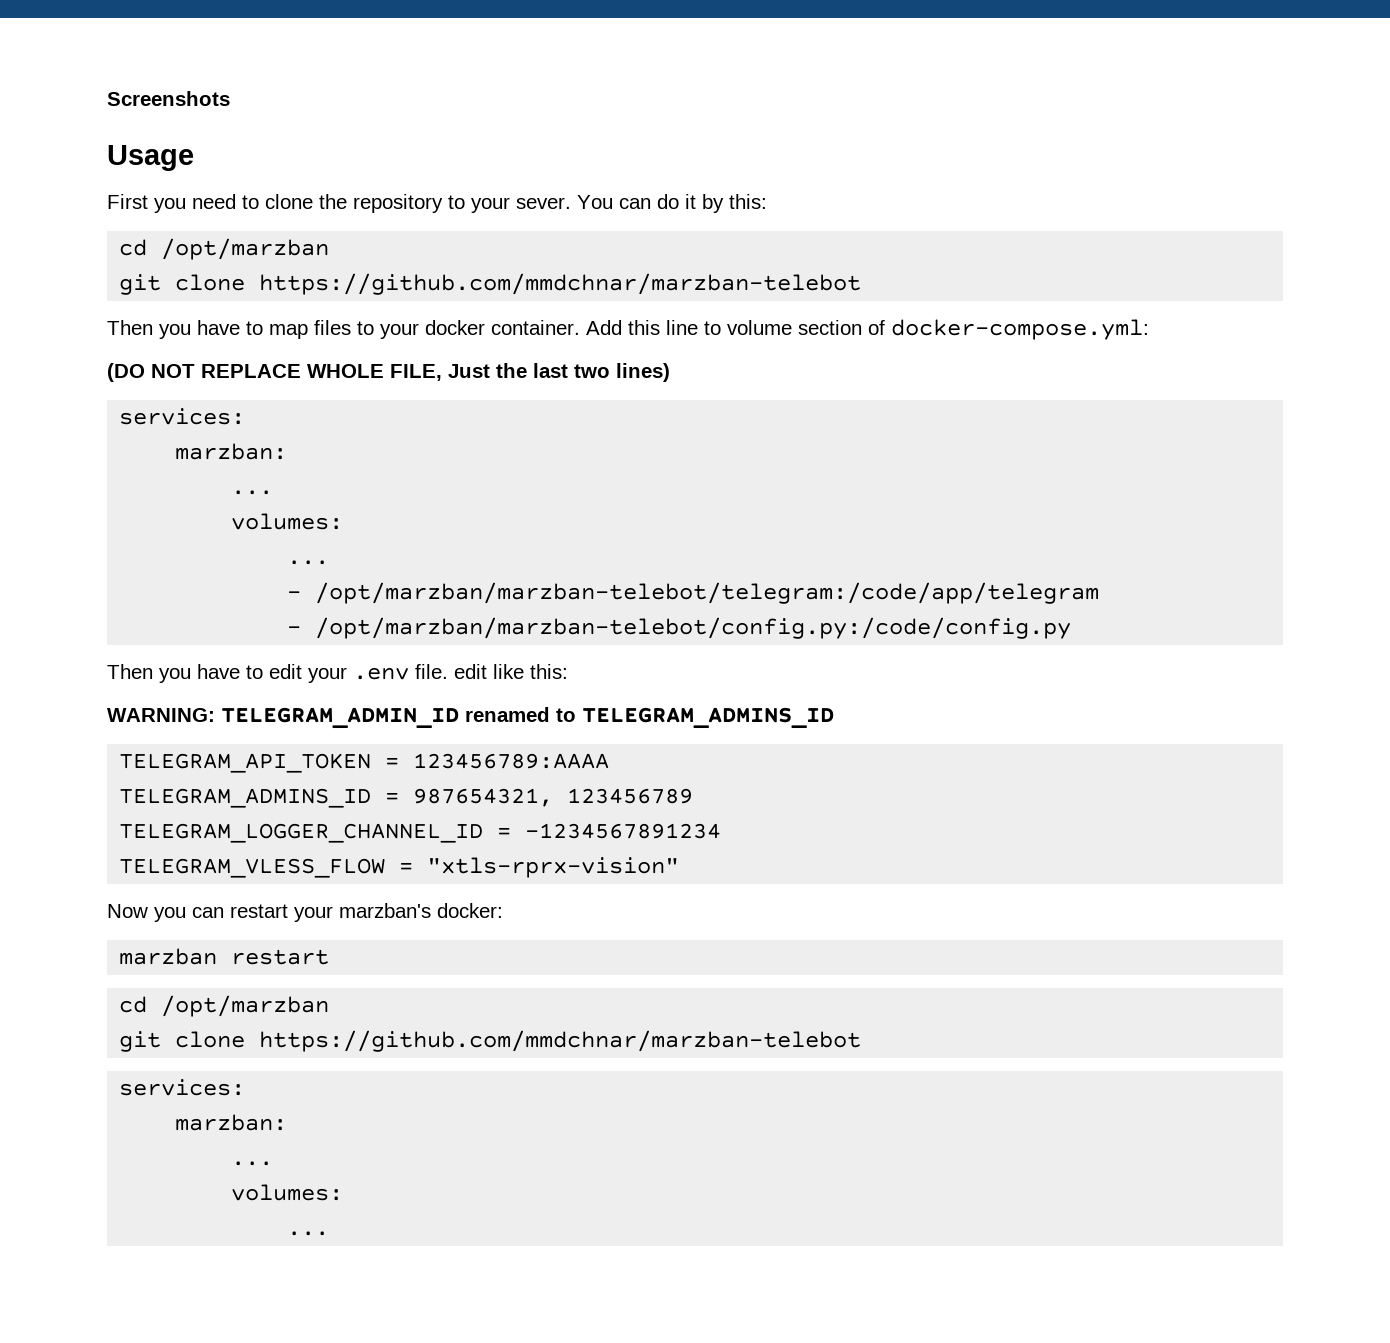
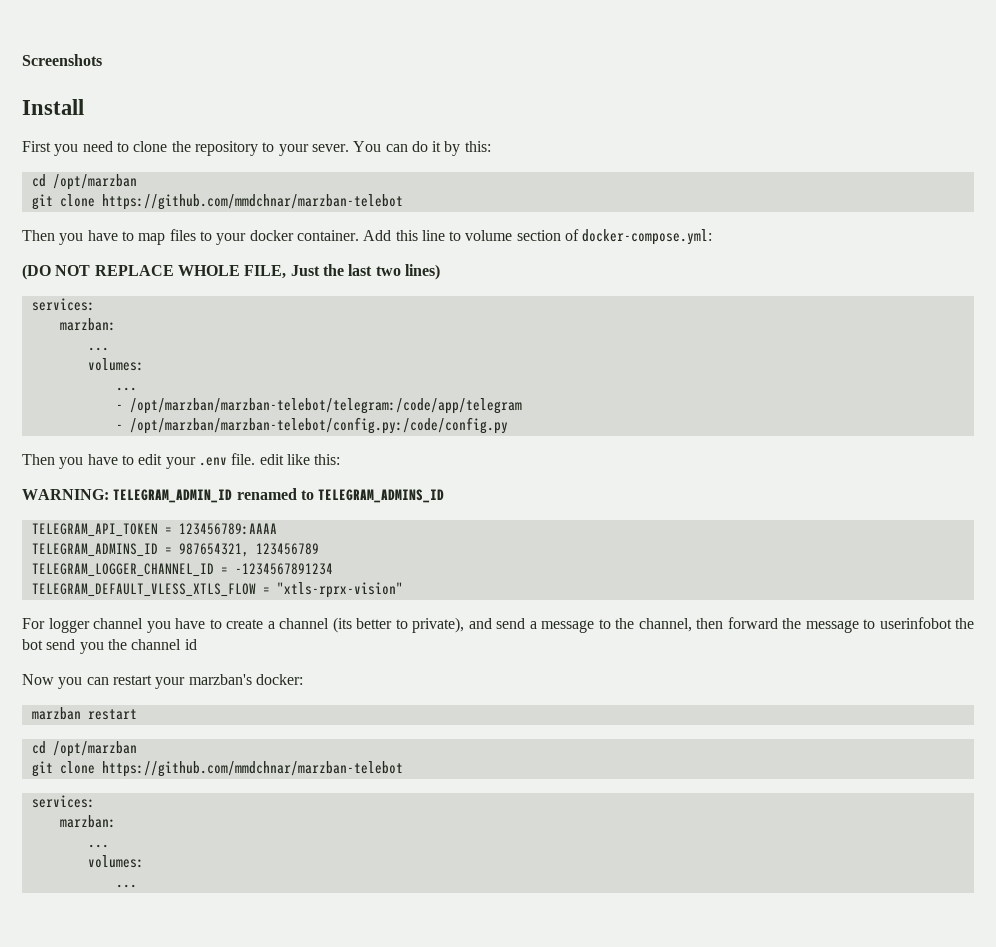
- Usage
+ Install
- TELEGRAM_VLESS_FLOW = "xtls-rprx-vision"
+ TELEGRAM_DEFAULT_VLESS_XTLS_FLOW = "xtls-rprx-vision"
+ For logger channel you have to create a channel (its better to private), and send a message to the channel, then forward the message to userinfobot the bot send you the channel id

